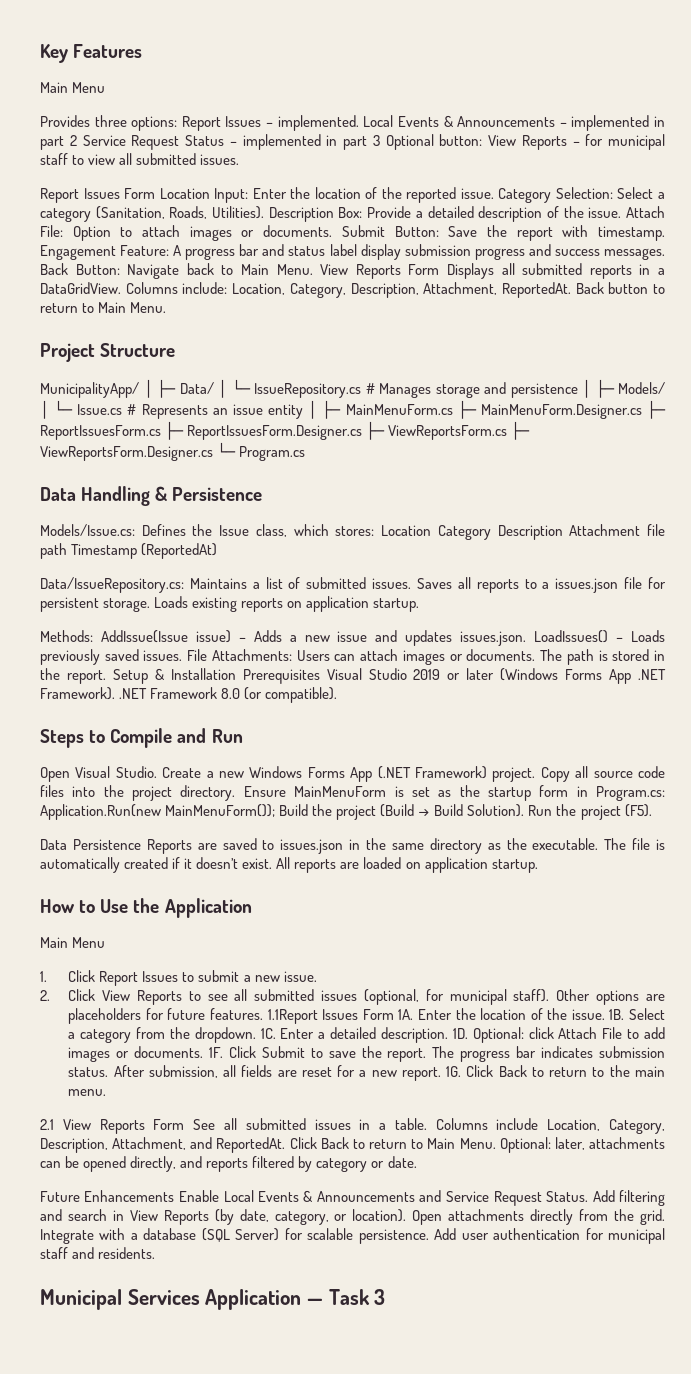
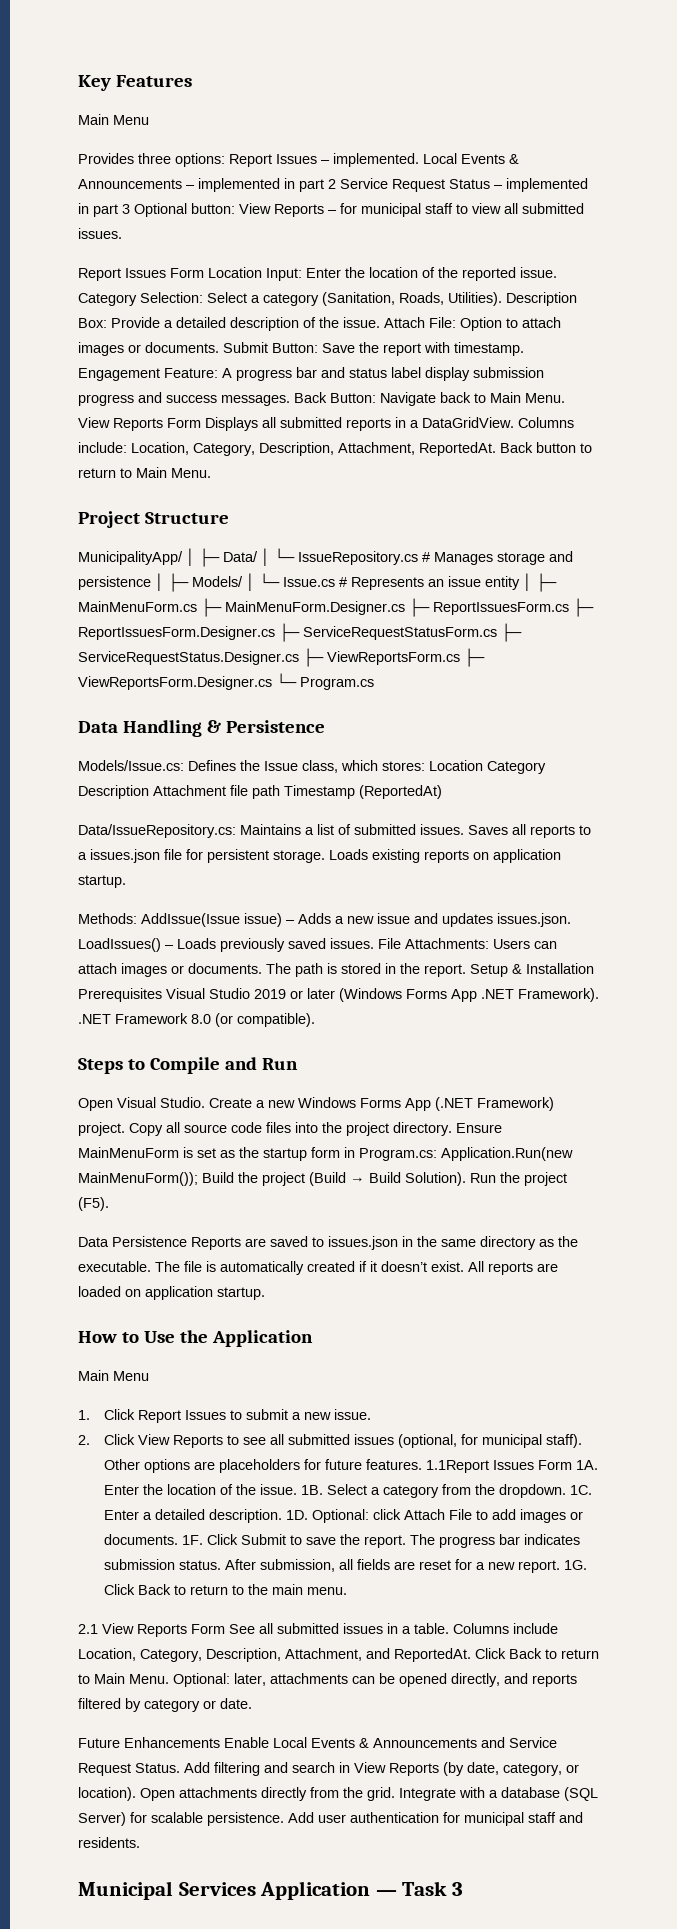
- MunicipalityApp/ │ ├─ Data/ │ └─ IssueRepository.cs # Manages storage and persistence │ ├─ Models/ │ └─ Issue.cs # Represents an issue entity │ ├─ MainMenuForm.cs ├─ MainMenuForm.Designer.cs ├─ ReportIssuesForm.cs ├─ ReportIssuesForm.Designer.cs ├─ ViewReportsForm.cs ├─ ViewReportsForm.Designer.cs └─ Program.cs
+ MunicipalityApp/ │ ├─ Data/ │ └─ IssueRepository.cs # Manages storage and persistence │ ├─ Models/ │ └─ Issue.cs # Represents an issue entity │ ├─ MainMenuForm.cs ├─ MainMenuForm.Designer.cs ├─ ReportIssuesForm.cs ├─ ReportIssuesForm.Designer.cs ├─ ServiceRequestStatusForm.cs ├─ ServiceRequestStatus.Designer.cs ├─ ViewReportsForm.cs ├─ ViewReportsForm.Designer.cs └─ Program.cs

